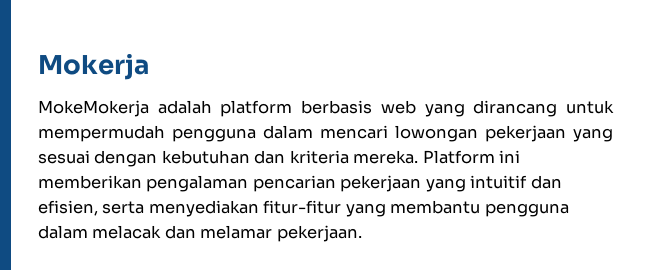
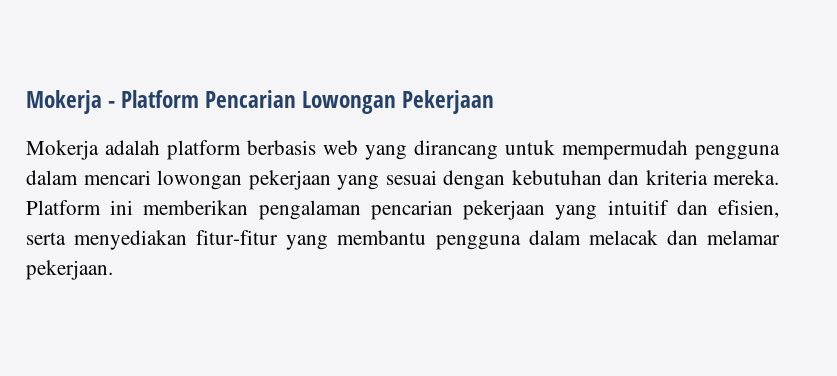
- Mokerja
- MokeMokerja adalah platform berbasis web yang dirancang untuk mempermudah pengguna dalam mencari lowongan pekerjaan yang sesuai dengan kebutuhan dan kriteria mereka.
+ Mokerja - Platform Pencarian Lowongan Pekerjaan
+ Mokerja adalah platform berbasis web yang dirancang untuk mempermudah pengguna dalam mencari lowongan pekerjaan yang sesuai dengan kebutuhan dan kriteria mereka.

